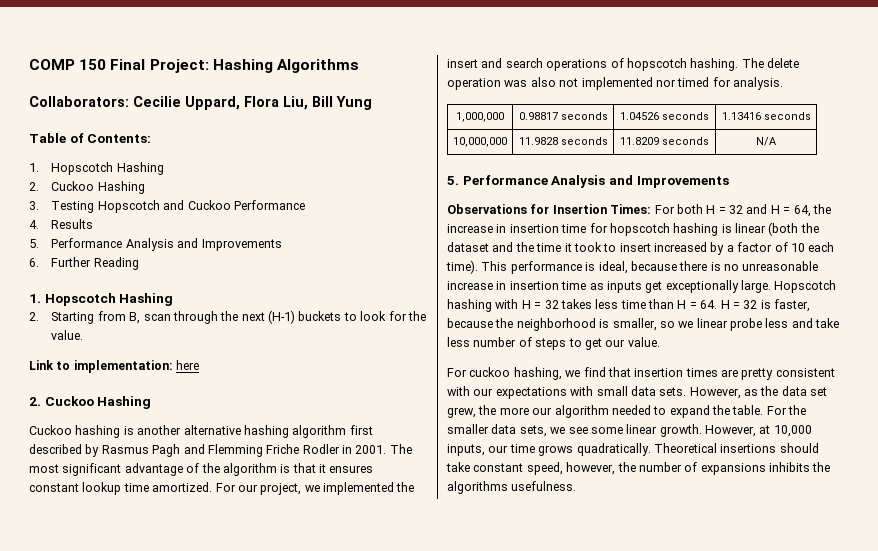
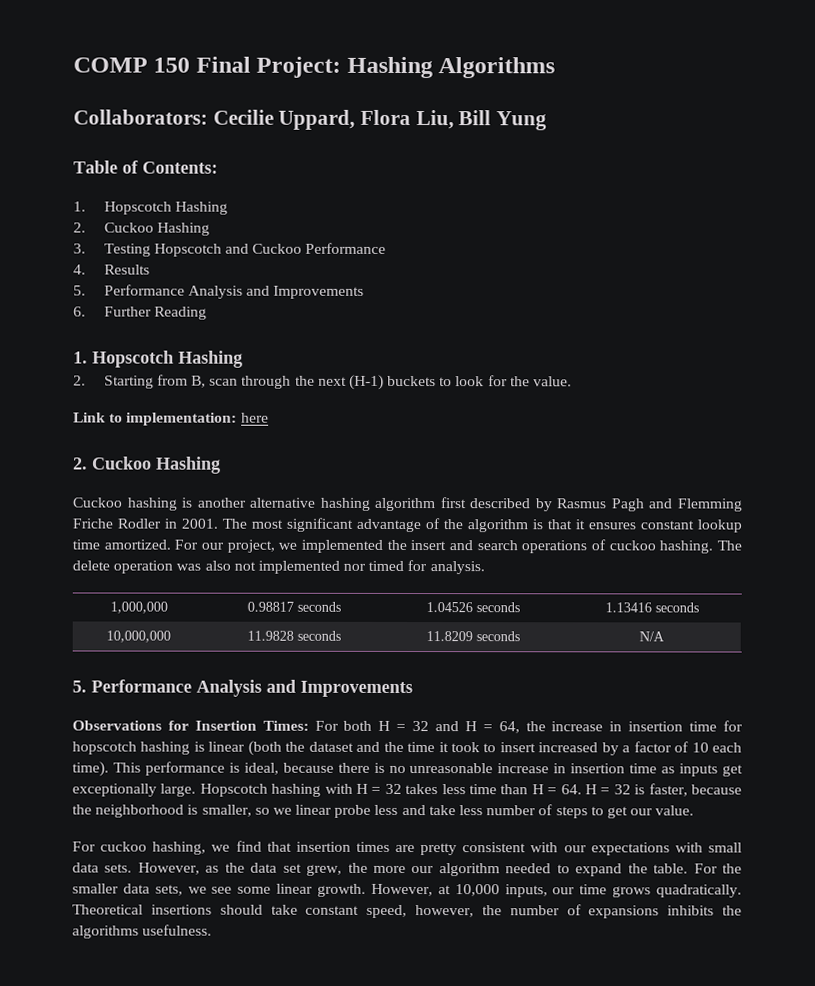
- For our project, we implemented the insert and search operations of hopscotch hashing.
+ For our project, we implemented the insert and search operations of cuckoo hashing.

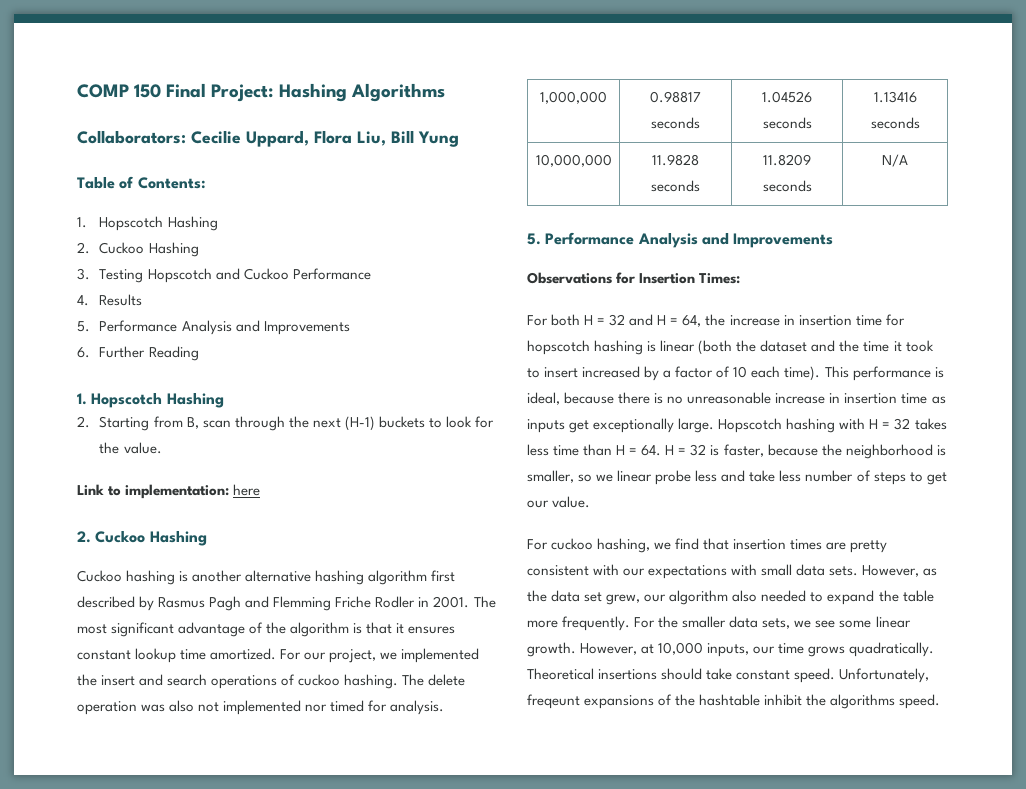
- Observations for Insertion Times: For both H = 32 and H = 64, the increase in insertion time for hopscotch hashing is linear (both the dataset and the time it took to insert increased by a factor of 10 each time).
+ Observations for Insertion Times:
+ For both H = 32 and H = 64, the increase in insertion time for hopscotch hashing is linear (both the dataset and the time it took to insert increased by a factor of 10 each time).
- However, as the data set grew, the more our algorithm needed to expand the table.
+ However, as the data set grew, our algorithm also needed to expand the table more frequently.
- Theoretical insertions should take constant speed, however, the number of expansions inhibits the algorithms usefulness.
+ Theoretical insertions should take constant speed. Unfortunately, freqeunt expansions of the hashtable inhibit the algorithms speed.

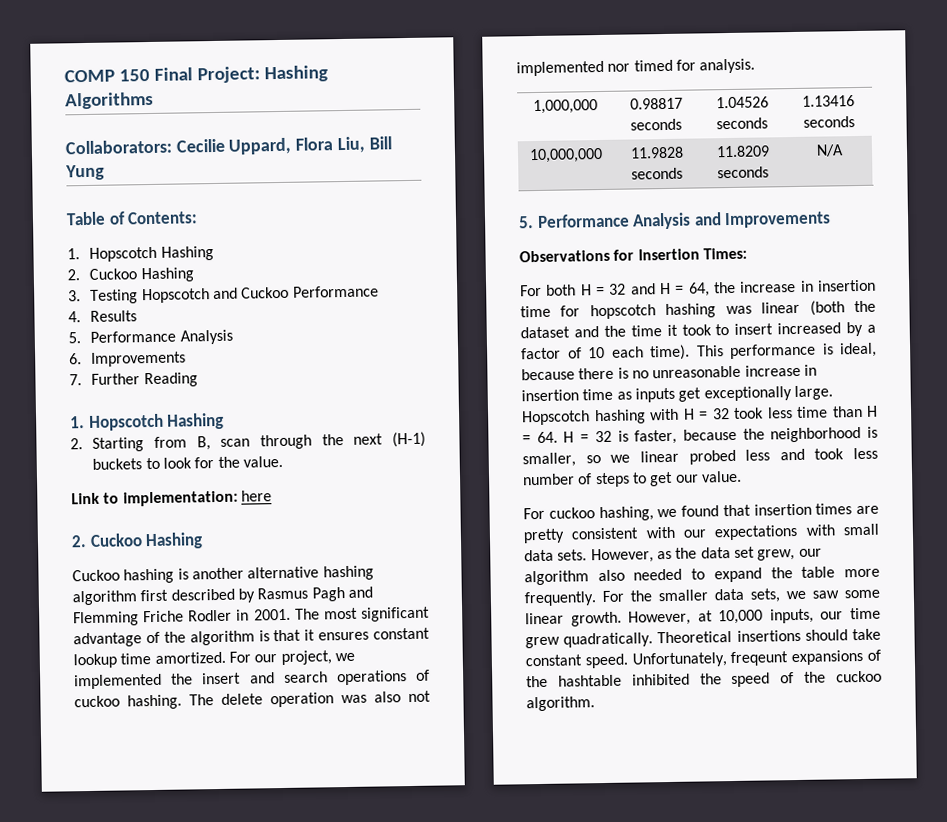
  4. Results
- 5. Performance Analysis and Improvements
- 6. Further Reading
+ 5. Performance Analysis
+ 6. Improvements
+ 7. Further Reading
- For both H = 32 and H = 64, the increase in insertion time for hopscotch hashing is linear (both the dataset and the time it took to insert increased by a factor of 10 each time).
+ For both H = 32 and H = 64, the increase in insertion time for hopscotch hashing was linear (both the dataset and the time it took to insert increased by a factor of 10 each time).
- Hopscotch hashing with H = 32 takes less time than H = 64. H = 32 is faster, because the neighborhood is smaller, so we linear probe less and take less number of steps to get our value.
+ Hopscotch hashing with H = 32 took less time than H = 64. H = 32 is faster, because the neighborhood is smaller, so we linear probed less and took less number of steps to get our value.
- For cuckoo hashing, we find that insertion times are pretty consistent with our expectations with small data sets.
+ For cuckoo hashing, we found that insertion times are pretty consistent with our expectations with small data sets.
- For the smaller data sets, we see some linear growth.
+ For the smaller data sets, we saw some linear growth.
- However, at 10,000 inputs, our time grows quadratically.
+ However, at 10,000 inputs, our time grew quadratically.
- Unfortunately, freqeunt expansions of the hashtable inhibit the algorithms speed.
+ Unfortunately, freqeunt expansions of the hashtable inhibited the speed of the cuckoo algorithm.

